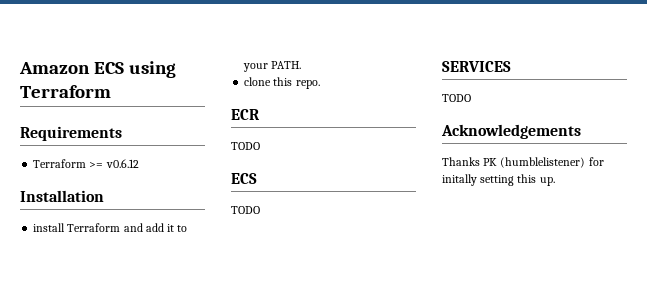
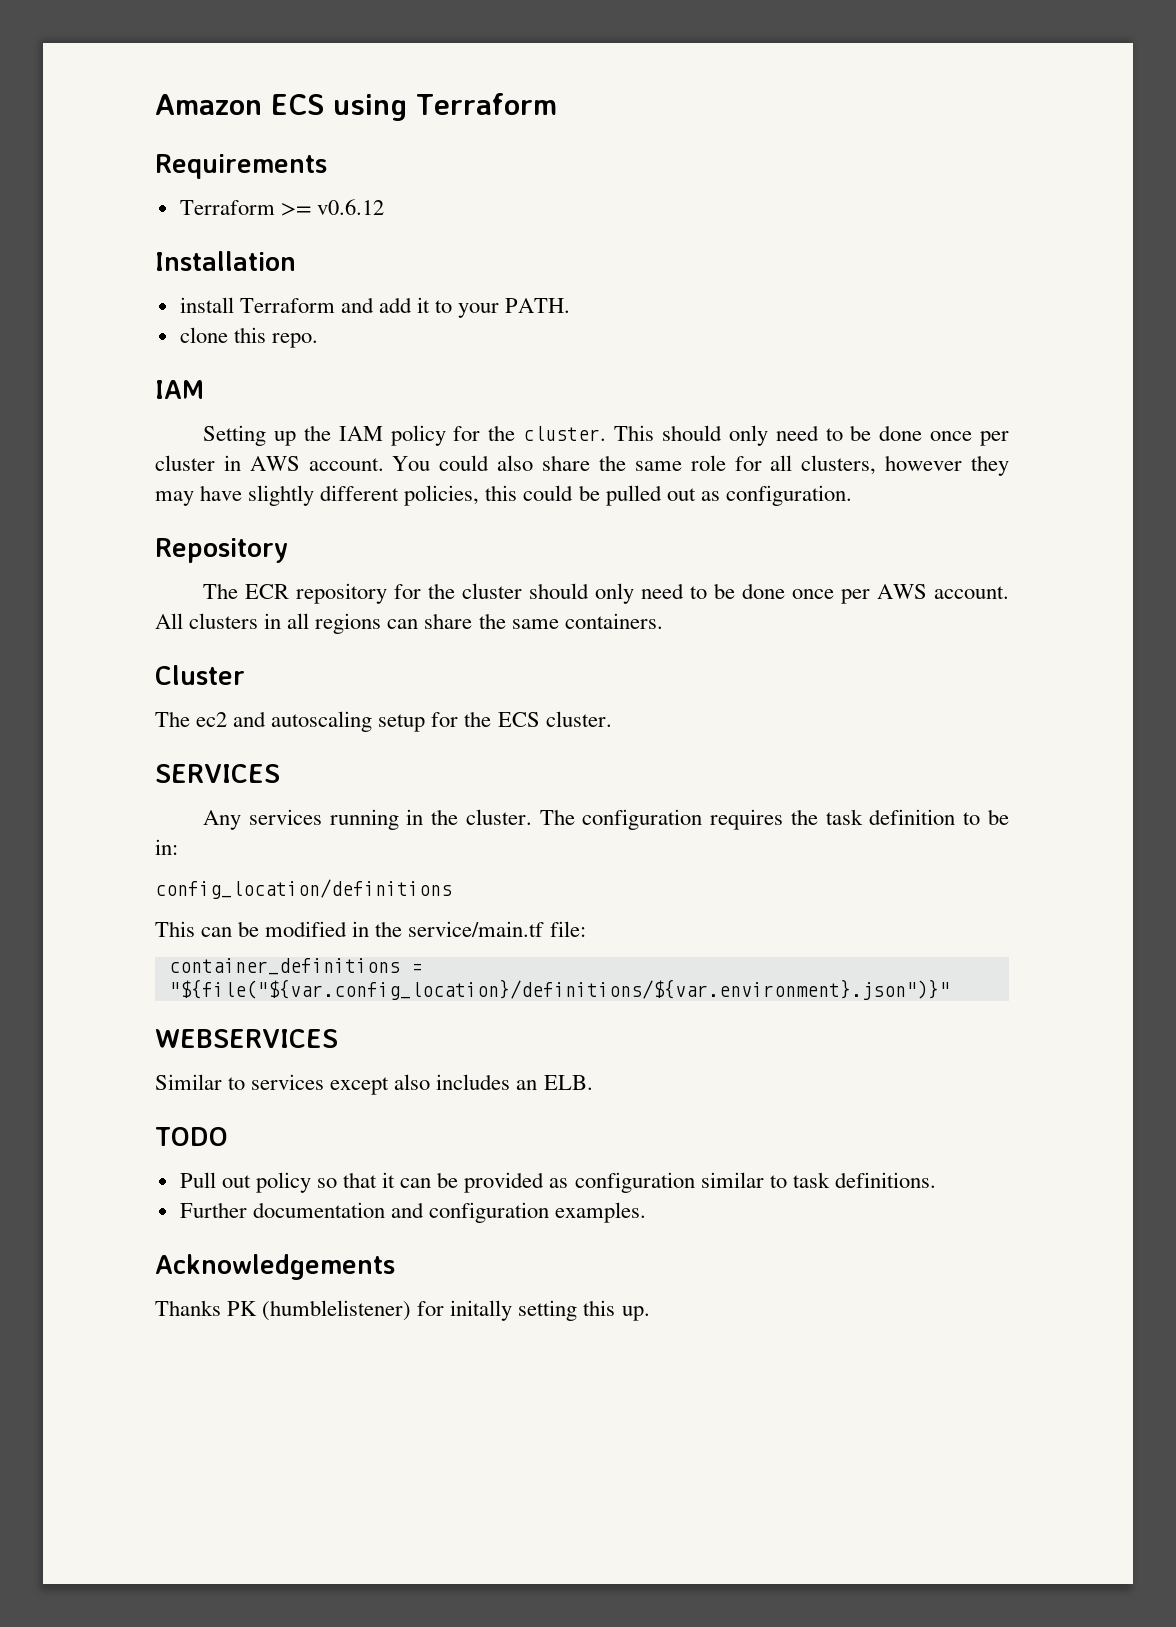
  clone this repo.
- ECR
+ IAM
+ Setting up the IAM policy for the cluster. This should only need to be done once per cluster in AWS account. You could also share the same role for all clusters, however they may have slightly different policies, this could be pulled out as configuration.
+ Repository
+ The ECR repository for the cluster should only need to be done once per AWS account. All clusters in all regions can share the same containers.
+ Cluster
+ The ec2 and autoscaling setup for the ECS cluster.
+ SERVICES
+ Any services running in the cluster. The configuration requires the task definition to be in:
+ config_location/definitions
+ This can be modified in the service/main.tf file:
+ container_definitions = "${file("${var.config_location}/definitions/${var.environment}.json")}"
+ WEBSERVICES
+ Similar to services except also includes an ELB.
  TODO
- ECS
- TODO
- SERVICES
- TODO
+ Pull out policy so that it can be provided as configuration similar to task definitions.
+ Further documentation and configuration examples.

